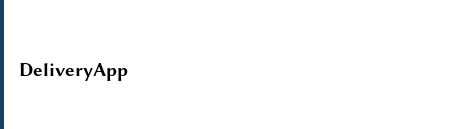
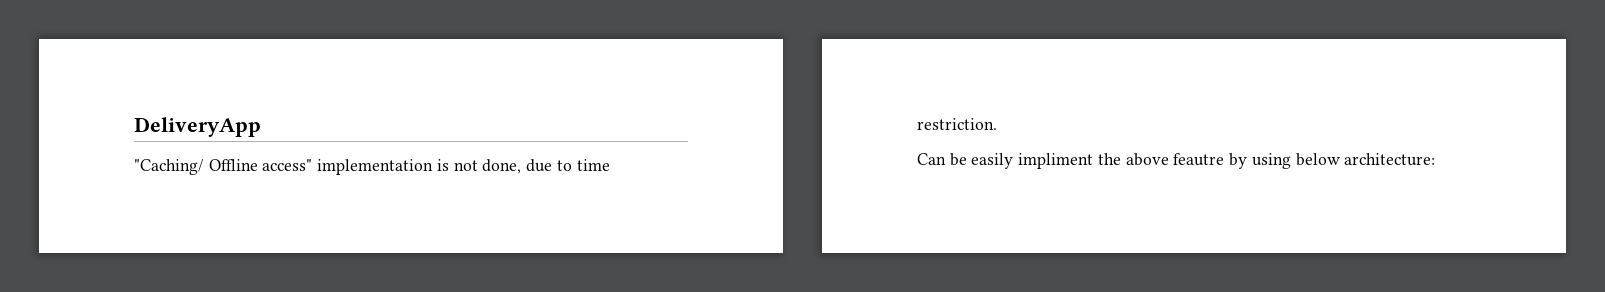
+ "Caching/ Offline access" implementation is not done, due to time restriction.
+ Can be easily impliment the above feautre by using below architecture:

